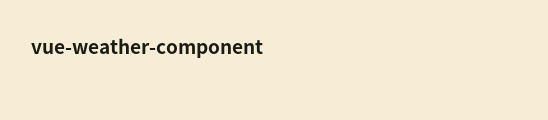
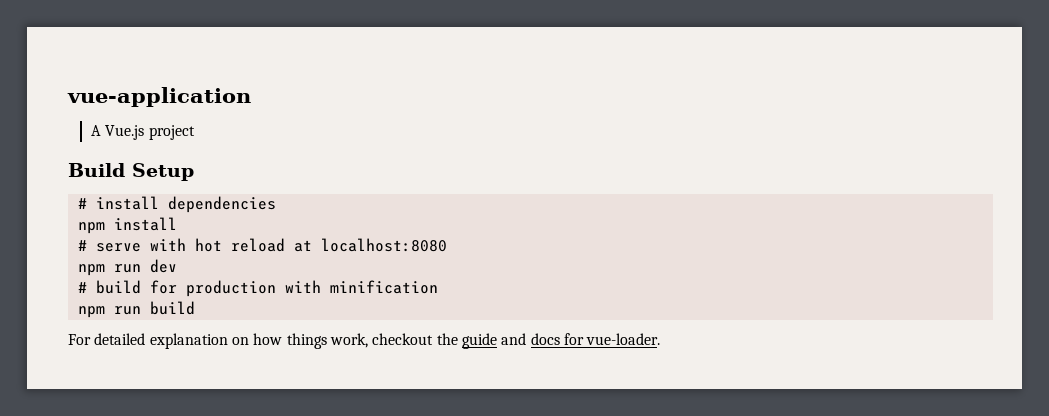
- vue-weather-component
+ vue-application
+ A Vue.js project
+ Build Setup
+ # install dependencies
+ npm install
+ # serve with hot reload at localhost:8080
+ npm run dev
+ # build for production with minification
+ npm run build
+ For detailed explanation on how things work, checkout the guide and docs for vue-loader.

